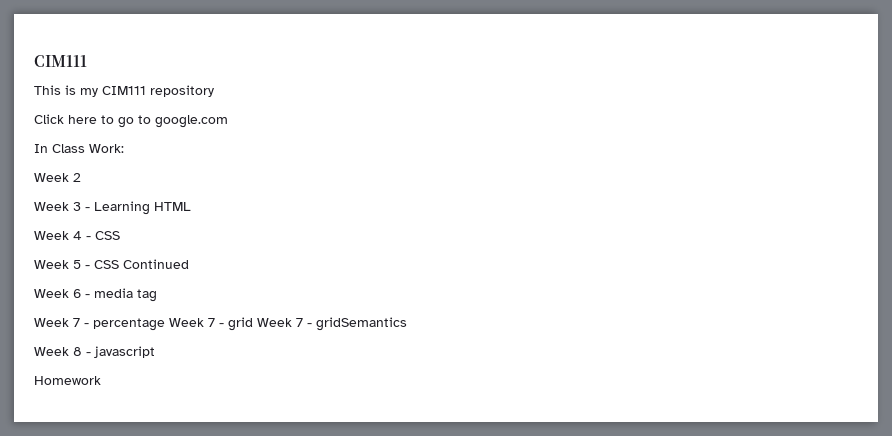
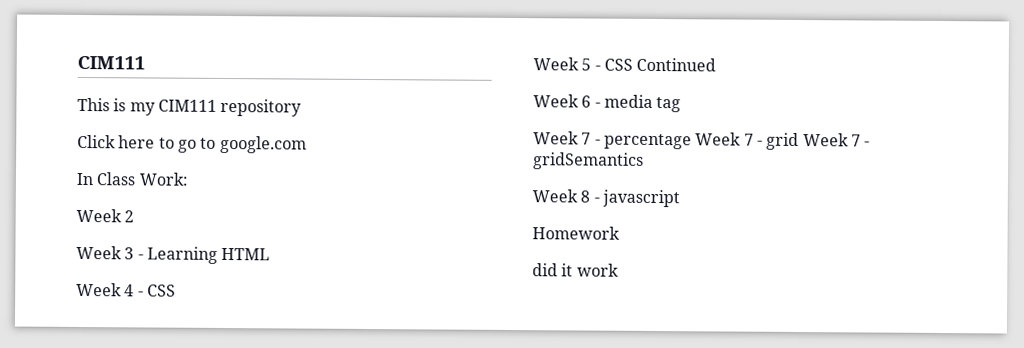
+ did it work

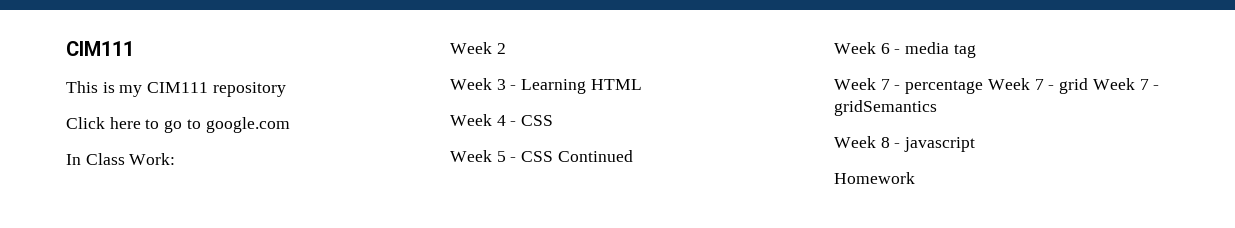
- did it work

